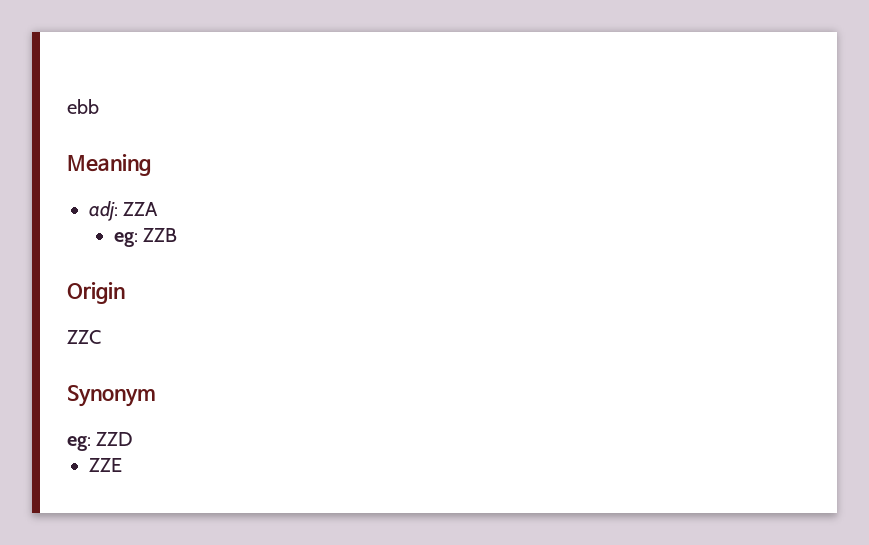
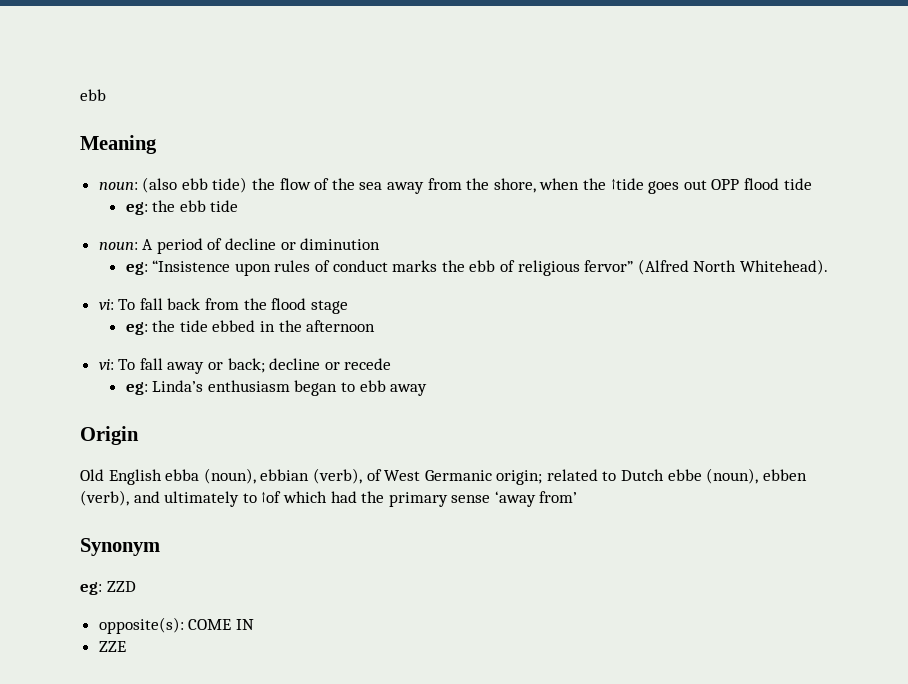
- adj: ZZA
- eg: ZZB
+ noun: (also ebb tide) the flow of the sea away from the shore, when the ↑tide goes out OPP flood tide
+ eg: the ebb tide
+ noun: A period of decline or diminution
+ eg: “Insistence upon rules of conduct marks the ebb of religious fervor” (Alfred North Whitehead).
+ vi: To fall back from the flood stage
+ eg: the tide ebbed in the afternoon
+ vi: To fall away or back; decline or recede
+ eg: Linda’s enthusiasm began to ebb away
  Origin
- ZZC
+ Old English ebba (noun), ebbian (verb), of West Germanic origin; related to Dutch ebbe (noun), ebben (verb), and ultimately to ↑of which had the primary sense ‘away from’
+ opposite(s): COME IN

